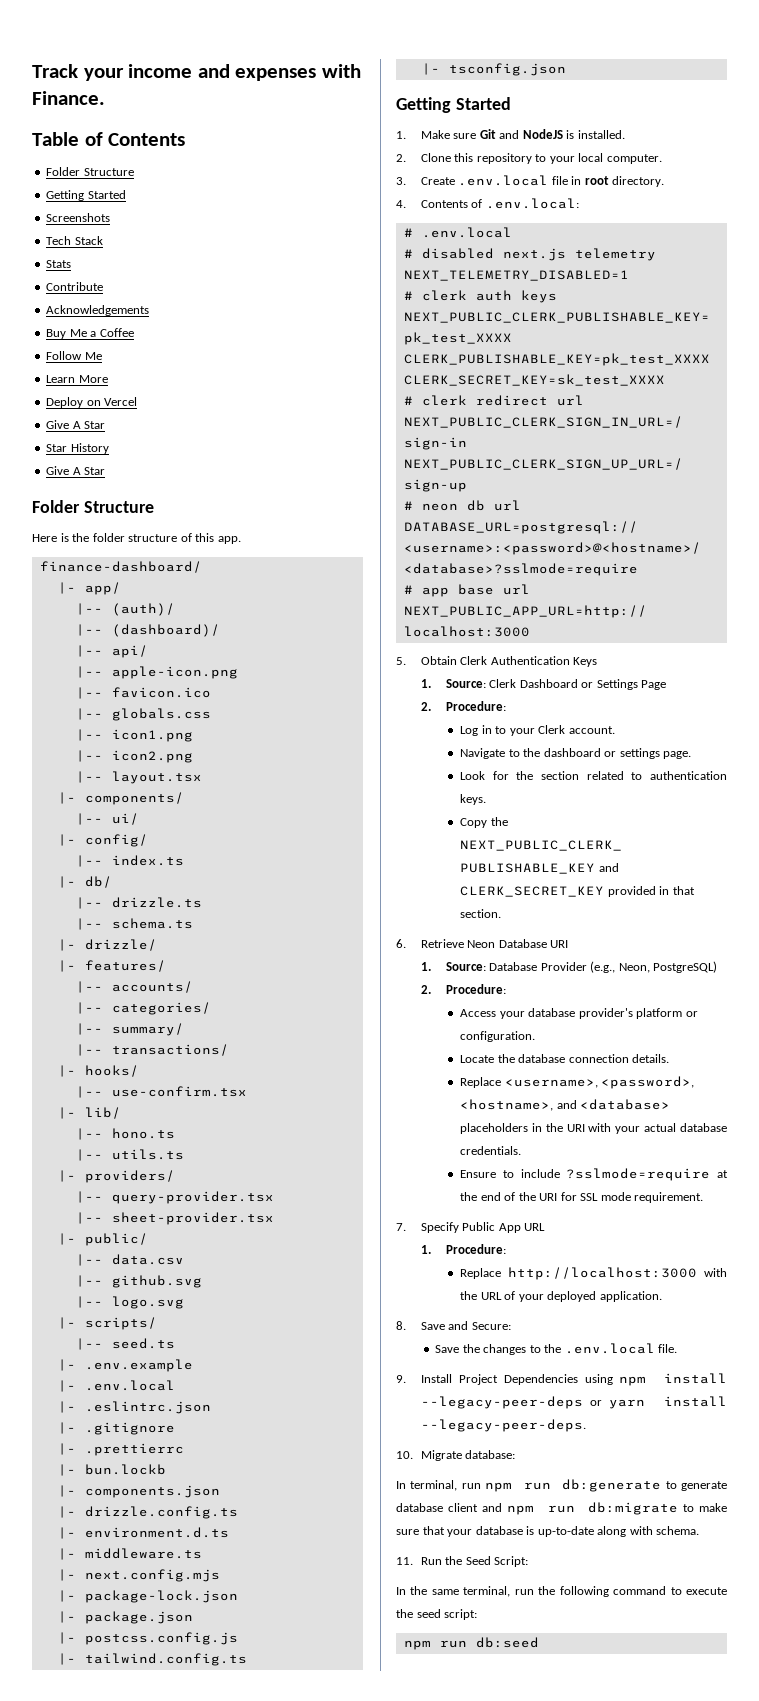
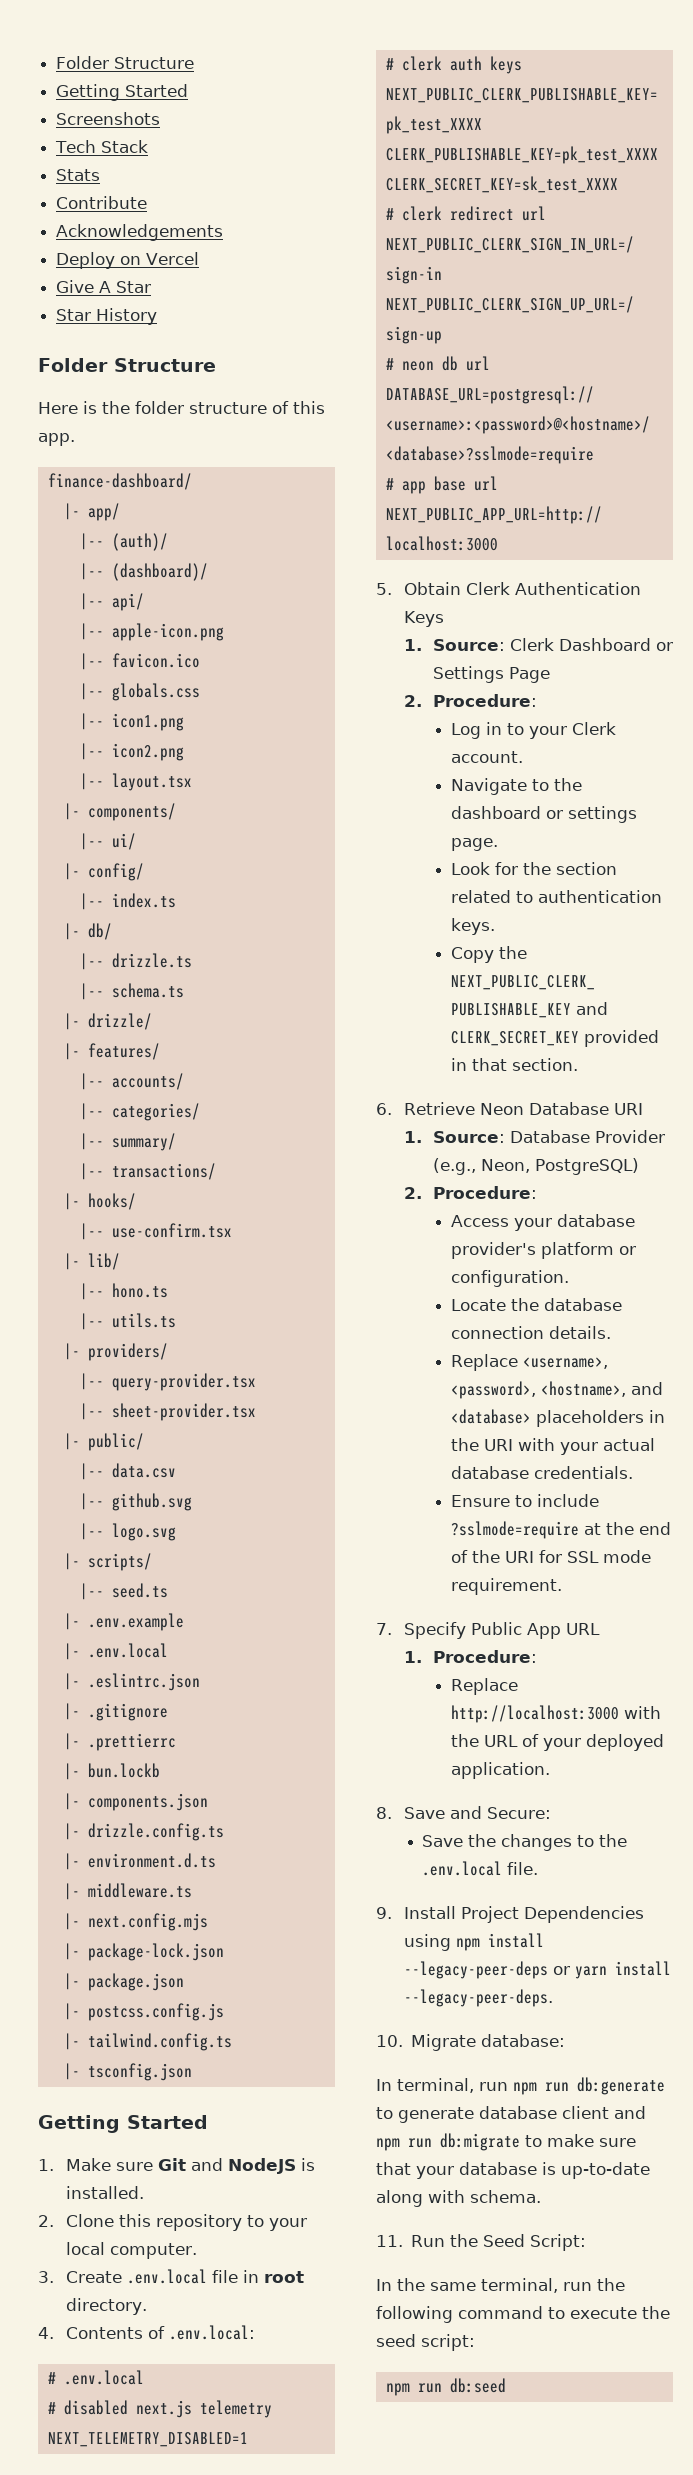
- Track your income and expenses with Finance.
- Table of Contents
- Buy Me a Coffee
- Follow Me
- Learn More
  Star History
- Give A Star

